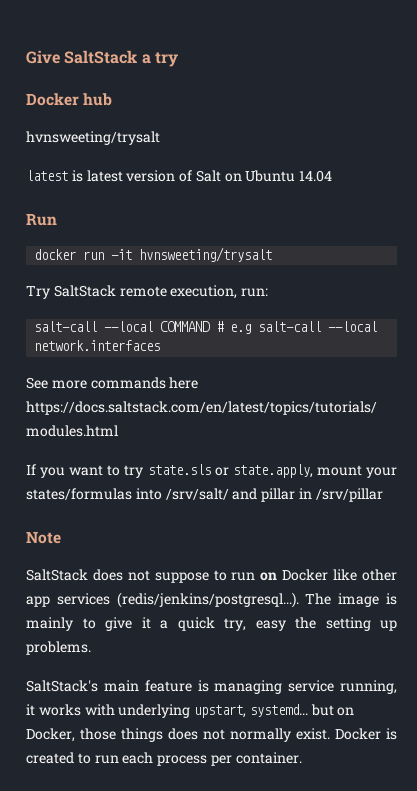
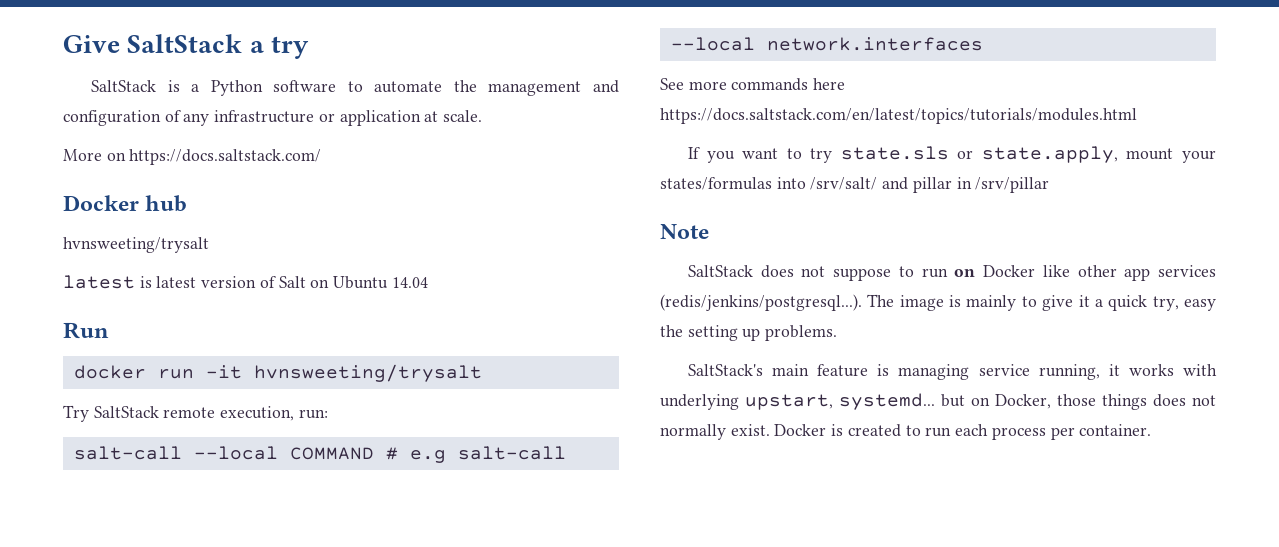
+ SaltStack is a Python software to automate the management and configuration of any infrastructure or application at scale.
+ More on https://docs.saltstack.com/

